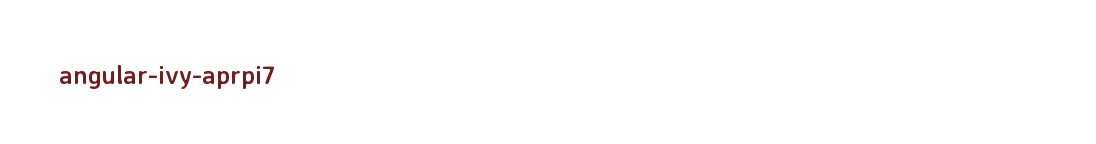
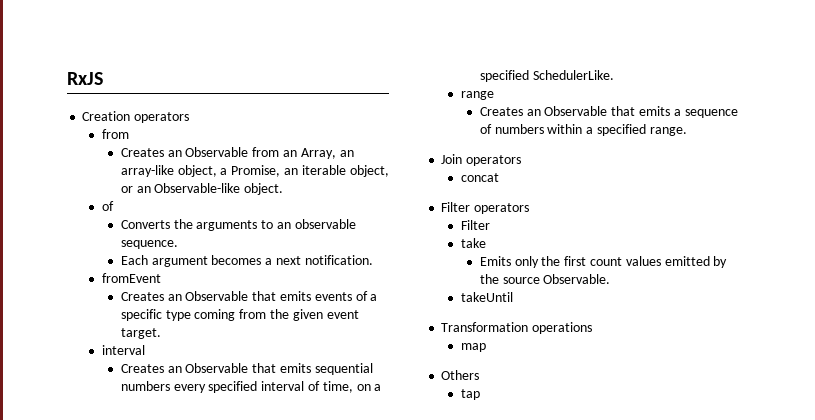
- angular-ivy-aprpi7
+ RxJS
+ Creation operators
+ from
+ Creates an Observable from an Array, an array-like object, a Promise, an iterable object, or an Observable-like object.
+ of
+ Converts the arguments to an observable sequence.
+ Each argument becomes a next notification.
+ fromEvent
+ Creates an Observable that emits events of a specific type coming from the given event target.
+ interval
+ Creates an Observable that emits sequential numbers every specified interval of time, on a specified SchedulerLike.
+ range
+ Creates an Observable that emits a sequence of numbers within a specified range.
+ Join operators
+ concat
+ Filter operators
+ Filter
+ take
+ Emits only the first count values emitted by the source Observable.
+ takeUntil
+ Transformation operations
+ map
+ Others
+ tap

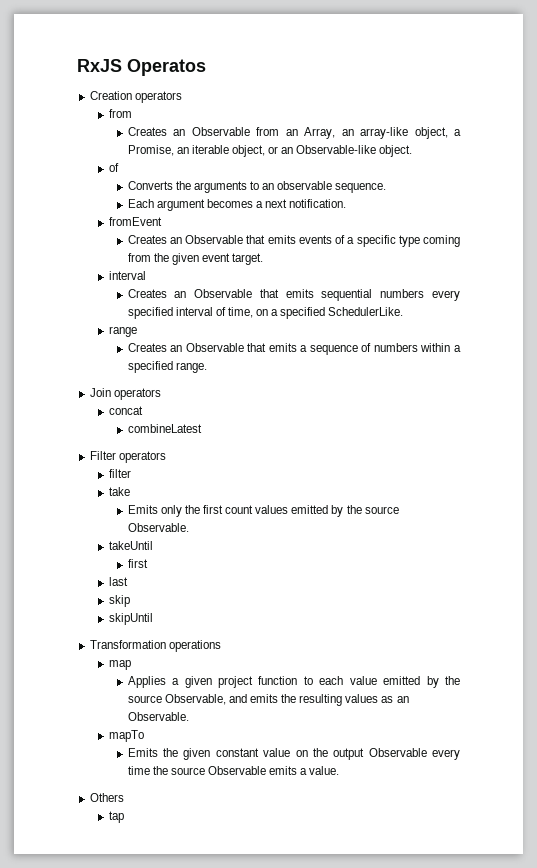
- RxJS
+ RxJS Operatos
+ combineLatest
  Filter operators
- Filter
+ filter
  takeUntil
+ first
+ last
+ skip
+ skipUntil
+ Applies a given project function to each value emitted by the source Observable, and emits the resulting values as an Observable.
+ mapTo
+ Emits the given constant value on the output Observable every time the source Observable emits a value.

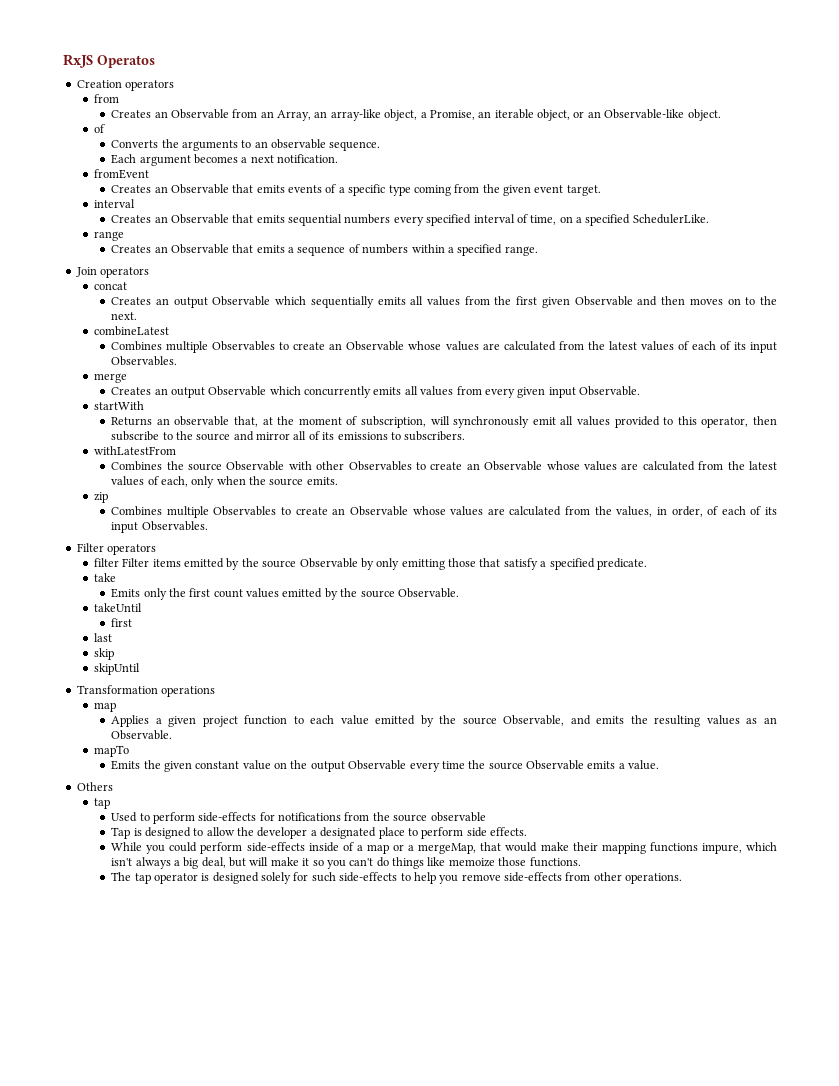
+ Creates an output Observable which sequentially emits all values from the first given Observable and then moves on to the next.
  combineLatest
+ Combines multiple Observables to create an Observable whose values are calculated from the latest values of each of its input Observables.
+ merge
+ Creates an output Observable which concurrently emits all values from every given input Observable.
+ startWith
+ Returns an observable that, at the moment of subscription, will synchronously emit all values provided to this operator, then subscribe to the source and mirror all of its emissions to subscribers.
+ withLatestFrom
+ Combines the source Observable with other Observables to create an Observable whose values are calculated from the latest values of each, only when the source emits.
+ zip
+ Combines multiple Observables to create an Observable whose values are calculated from the values, in order, of each of its input Observables.
  Filter operators
- filter
+ filter Filter items emitted by the source Observable by only emitting those that satisfy a specified predicate.
+ Used to perform side-effects for notifications from the source observable
+ Tap is designed to allow the developer a designated place to perform side effects.
+ While you could perform side-effects inside of a map or a mergeMap, that would make their mapping functions impure, which isn't always a big deal, but will make it so you can't do things like memoize those functions.
+ The tap operator is designed solely for such side-effects to help you remove side-effects from other operations.

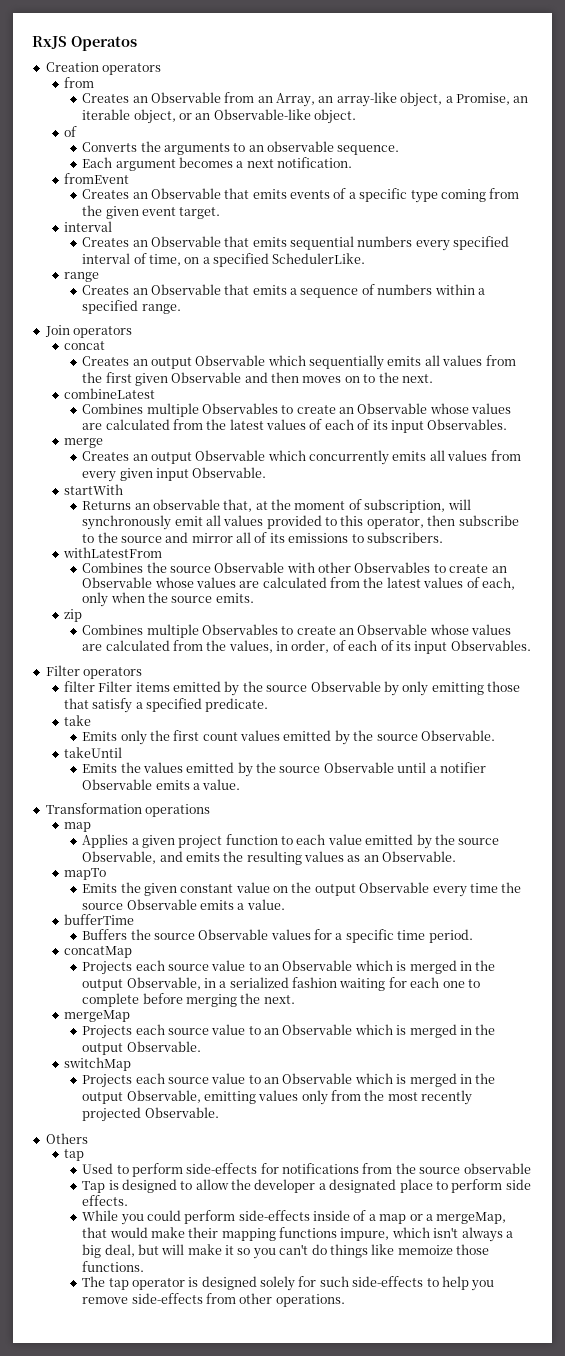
  takeUntil
- first
- last
- skip
- skipUntil
+ Emits the values emitted by the source Observable until a notifier Observable emits a value.
+ bufferTime
+ Buffers the source Observable values for a specific time period.
+ concatMap
+ Projects each source value to an Observable which is merged in the output Observable, in a serialized fashion waiting for each one to complete before merging the next.
+ mergeMap
+ Projects each source value to an Observable which is merged in the output Observable.
+ switchMap
+ Projects each source value to an Observable which is merged in the output Observable, emitting values only from the most recently projected Observable.

